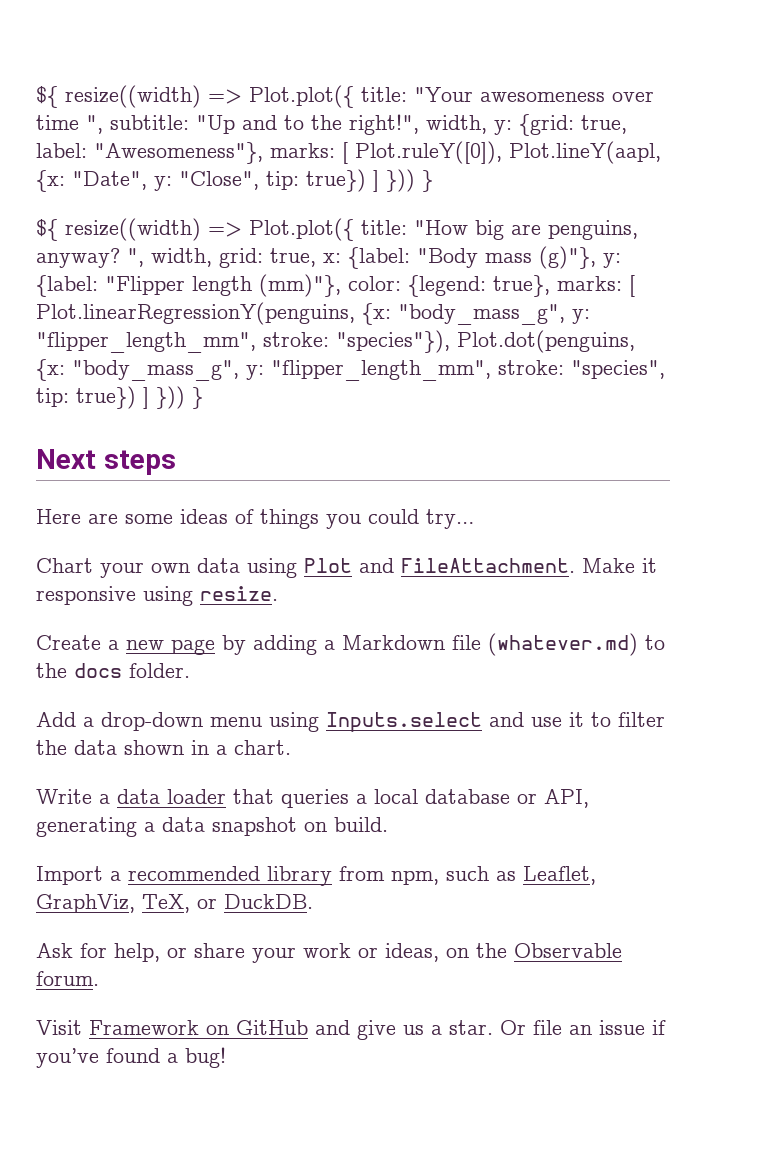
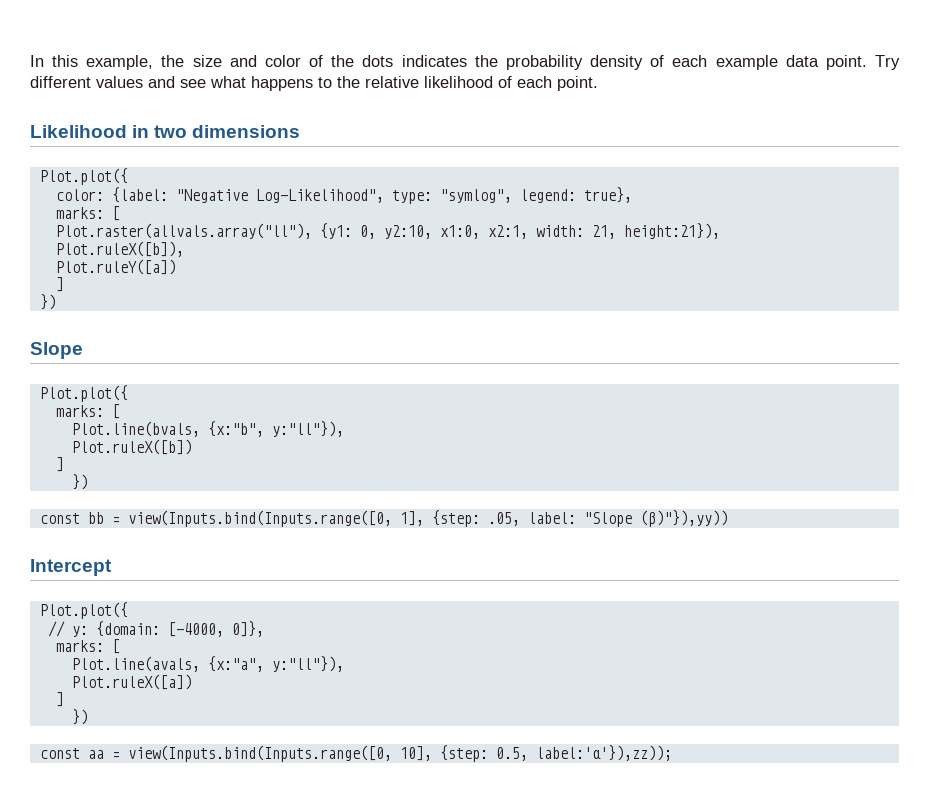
- ${ resize((width) => Plot.plot({ title: "Your awesomeness over time ", subtitle: "Up and to the right!", width, y: {grid: true, label: "Awesomeness"}, marks: [ Plot.ruleY([0]), Plot.lineY(aapl, {x: "Date", y: "Close", tip: true}) ] })) }
- ${ resize((width) => Plot.plot({ title: "How big are penguins, anyway? ", width, grid: true, x: {label: "Body mass (g)"}, y: {label: "Flipper length (mm)"}, color: {legend: true}, marks: [ Plot.linearRegressionY(penguins, {x: "body_mass_g", y: "flipper_length_mm", stroke: "species"}), Plot.dot(penguins, {x: "body_mass_g", y: "flipper_length_mm", stroke: "species", tip: true}) ] })) }
- Next steps
- Here are some ideas of things you could try…
- Chart your own data using Plot and FileAttachment. Make it responsive using resize.
- Create a new page by adding a Markdown file (whatever.md) to the docs folder.
- Add a drop-down menu using Inputs.select and use it to filter the data shown in a chart.
- Write a data loader that queries a local database or API, generating a data snapshot on build.
- Import a recommended library from npm, such as Leaflet, GraphViz, TeX, or DuckDB.
- Ask for help, or share your work or ideas, on the Observable forum.
- Visit Framework on GitHub and give us a star. Or file an issue if you’ve found a bug!
+ In this example, the size and color of the dots indicates the probability density of each example data point. Try different values and see what happens to the relative likelihood of each point.
+ Likelihood in two dimensions
+ Plot.plot({
+ color: {label: "Negative Log-Likelihood", type: "symlog", legend: true},
+ marks: [
+ Plot.raster(allvals.array("ll"), {y1: 0, y2:10, x1:0, x2:1, width: 21, height:21}),
+ Plot.ruleX([b]),
+ Plot.ruleY([a])
+ ]
+ })
+ Slope
+ Plot.plot({
+ marks: [
+ Plot.line(bvals, {x:"b", y:"ll"}),
+ Plot.ruleX([b])
+ ]
+ })
+ const bb = view(Inputs.bind(Inputs.range([0, 1], {step: .05, label: "Slope (β)"}),yy))
+ Intercept
+ Plot.plot({
+ // y: {domain: [-4000, 0]},
+ marks: [
+ Plot.line(avals, {x:"a", y:"ll"}),
+ Plot.ruleX([a])
+ ]
+ })
+ const aa = view(Inputs.bind(Inputs.range([0, 10], {step: 0.5, label:'α'}),zz));

